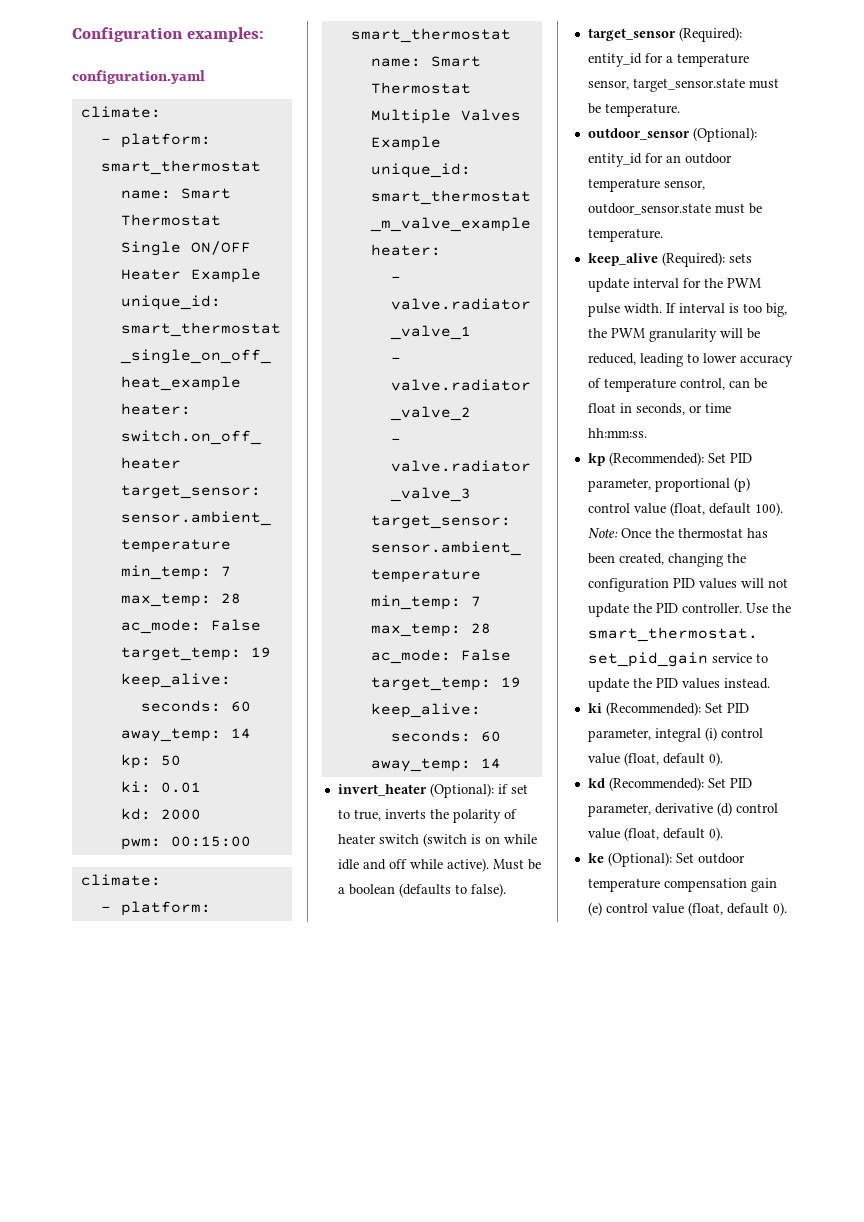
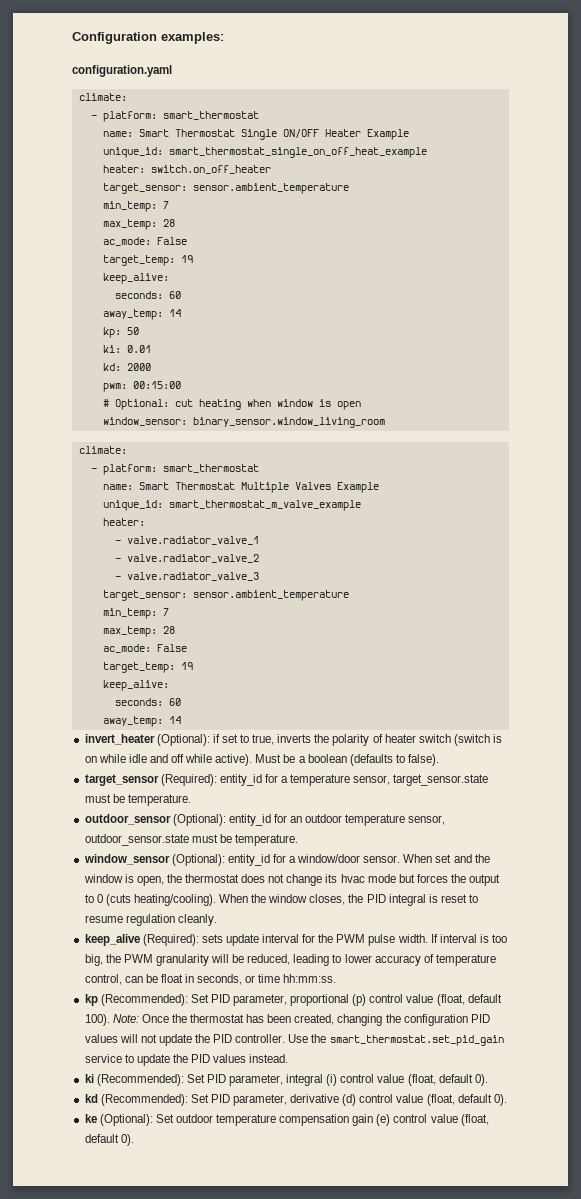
+ # Optional: cut heating when window is open
+ window_sensor: binary_sensor.window_living_room
+ window_sensor (Optional): entity_id for a window/door sensor. When set and the window is open, the thermostat does not change its hvac mode but forces the output to 0 (cuts heating/cooling). When the window closes, the PID integral is reset to resume regulation cleanly.

